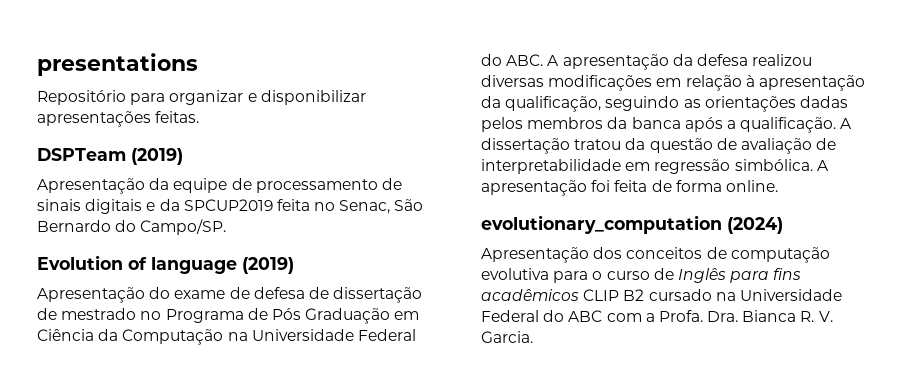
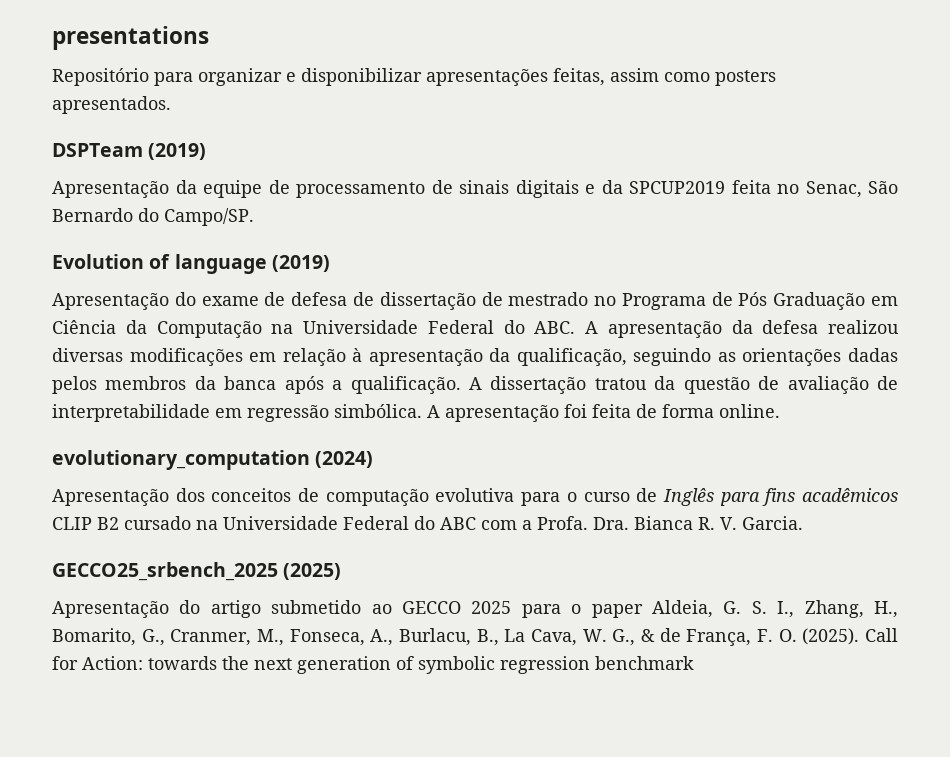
- Repositório para organizar e disponibilizar apresentações feitas.
+ Repositório para organizar e disponibilizar apresentações feitas, assim como posters apresentados.
+ GECCO25_srbench_2025 (2025)
+ Apresentação do artigo submetido ao GECCO 2025 para o paper Aldeia, G. S. I., Zhang, H., Bomarito, G., Cranmer, M., Fonseca, A., Burlacu, B., La Cava, W. G., & de França, F. O. (2025). Call for Action: towards the next generation of symbolic regression benchmark

